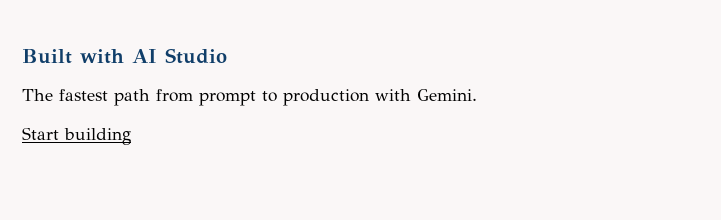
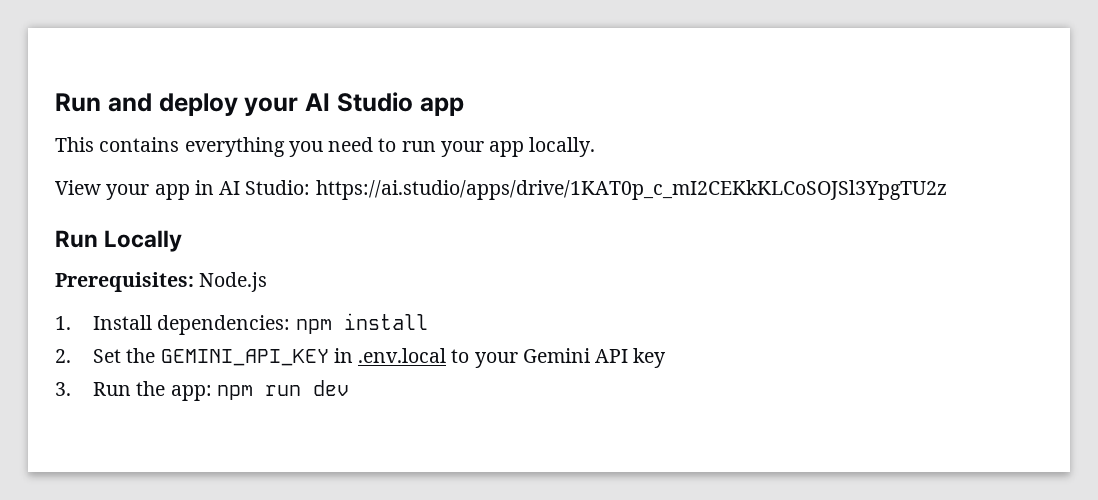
- Built with AI Studio
- The fastest path from prompt to production with Gemini.
- Start building
+ Run and deploy your AI Studio app
+ This contains everything you need to run your app locally.
+ View your app in AI Studio: https://ai.studio/apps/drive/1KAT0p_c_mI2CEKkKLCoSOJSl3YpgTU2z
+ Run Locally
+ Prerequisites: Node.js
+ 1. Install dependencies: npm install
+ 2. Set the GEMINI_API_KEY in .env.local to your Gemini API key
+ 3. Run the app: npm run dev

